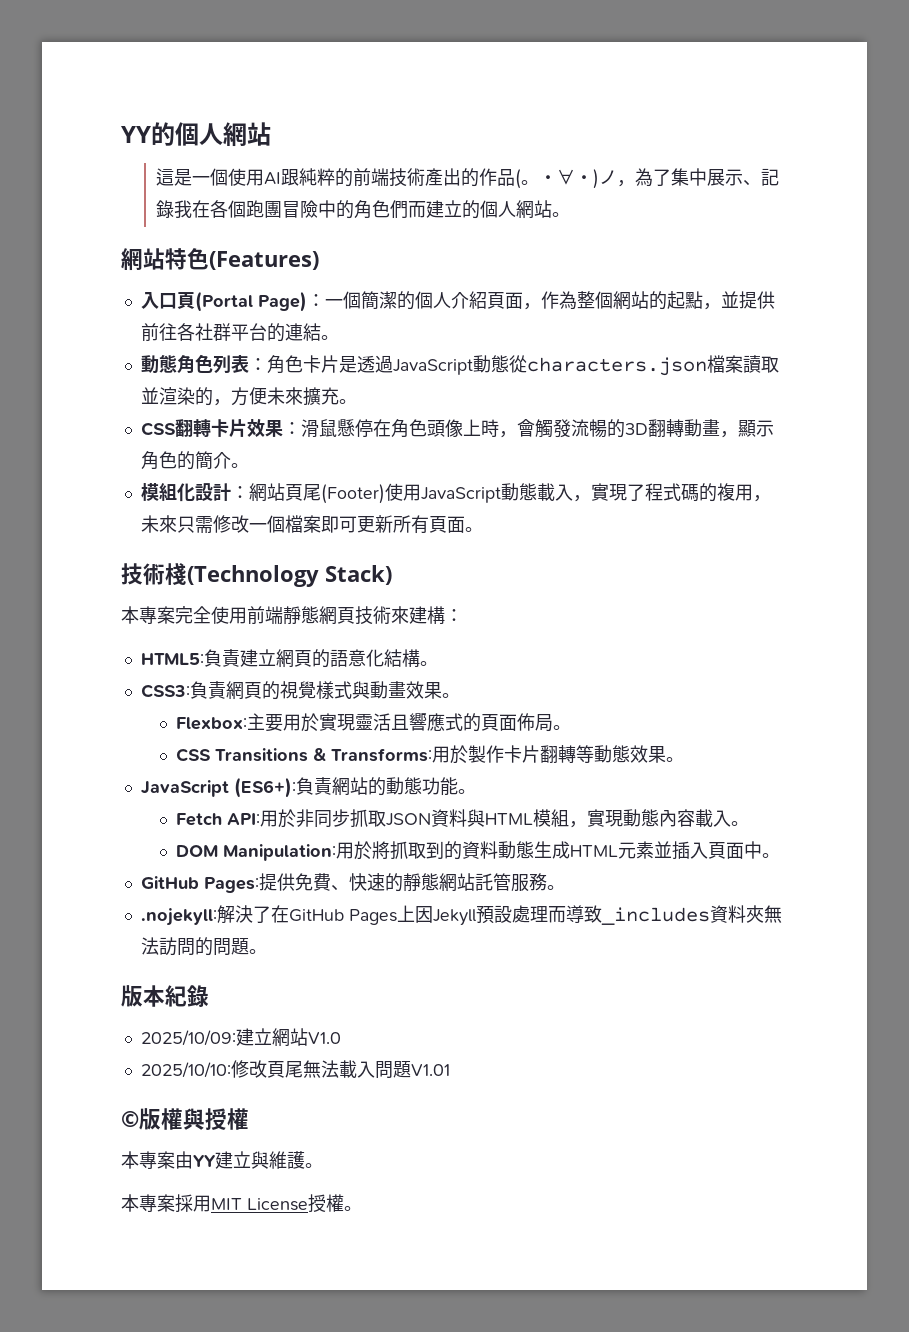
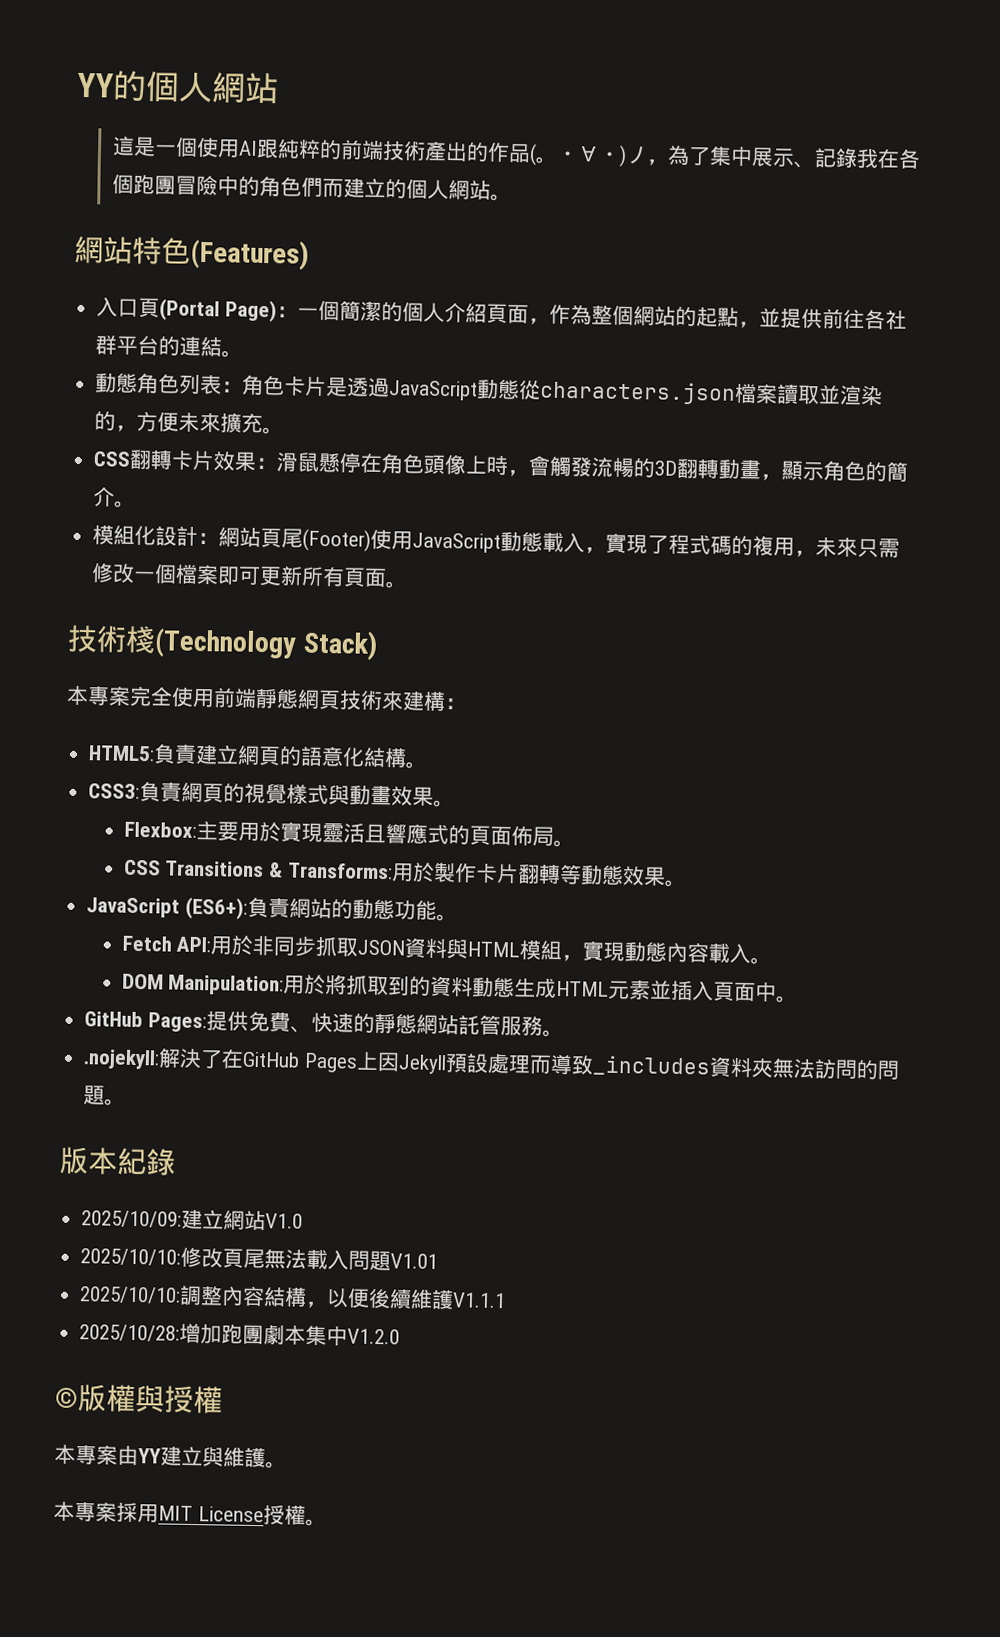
+ 2025/10/10:調整內容結構，以便後續維護V1.1.1
+ 2025/10/28:增加跑團劇本集中V1.2.0

